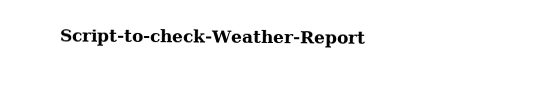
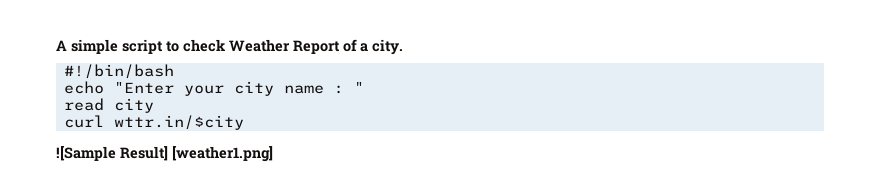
- Script-to-check-Weather-Report
+ A simple script to check Weather Report of a city.
+ #!/bin/bash
+ echo "Enter your city name : "
+ read city
+ curl wttr.in/$city
+ ![Sample Result] [weather1.png]

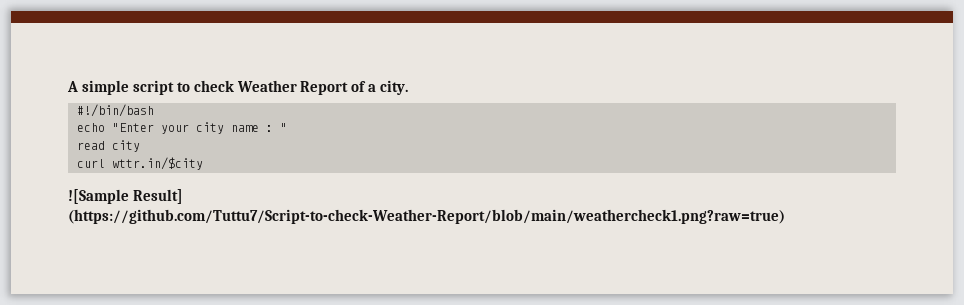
- ![Sample Result] [weather1.png]
+ ![Sample Result] (https://github.com/Tuttu7/Script-to-check-Weather-Report/blob/main/weathercheck1.png?raw=true)

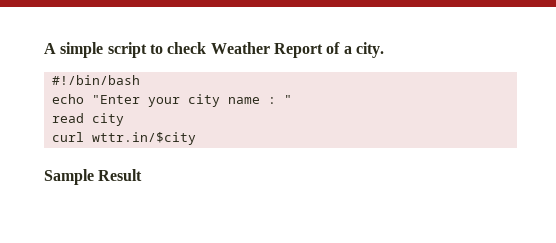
- ![Sample Result] (https://github.com/Tuttu7/Script-to-check-Weather-Report/blob/main/weathercheck1.png?raw=true)
+ Sample Result

